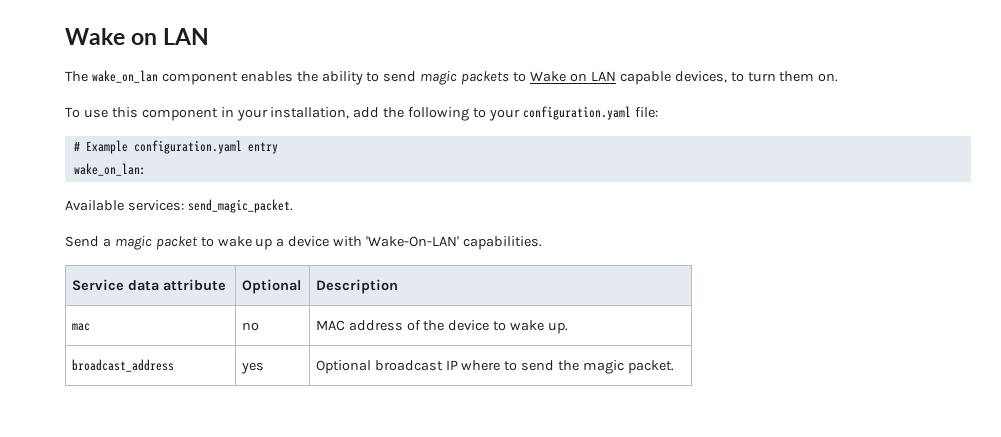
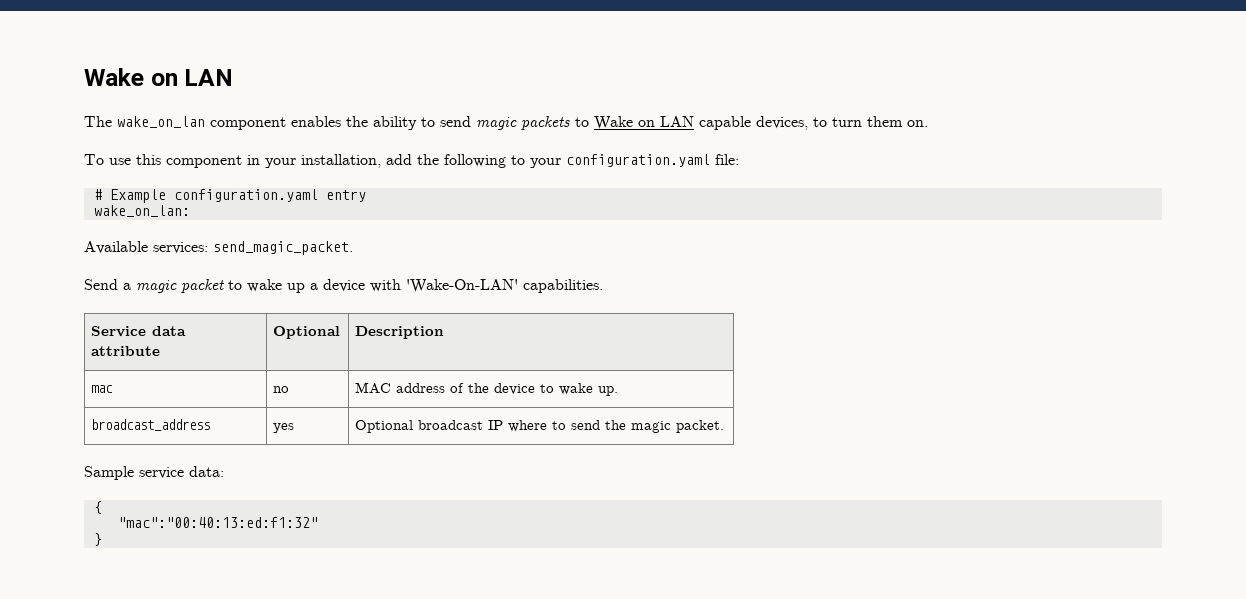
+ Sample service data:
+ {
+ "mac":"00:40:13:ed:f1:32"
+ }

